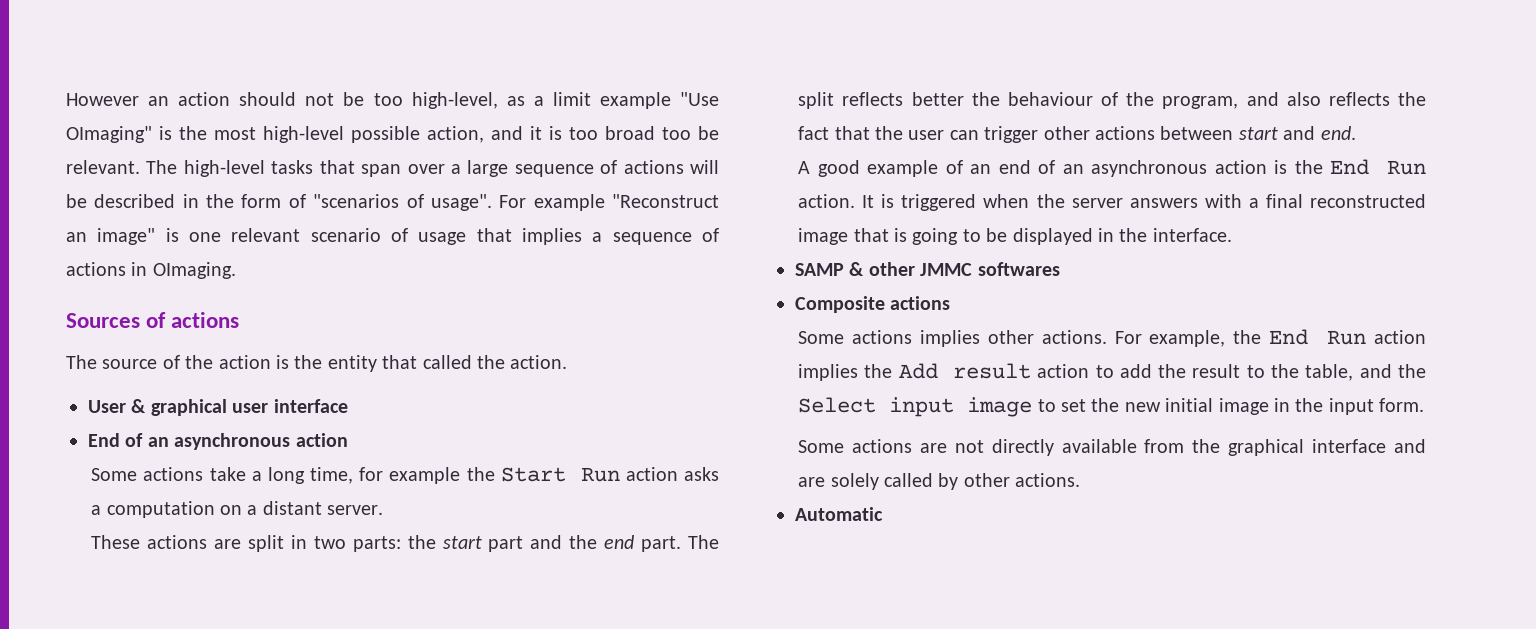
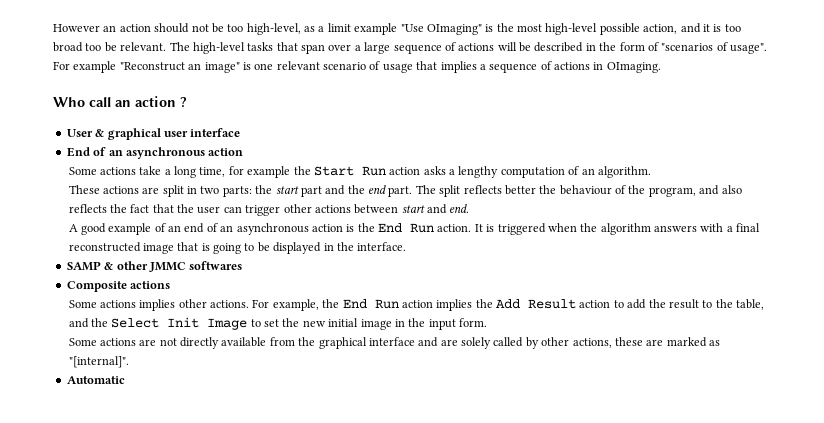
- Sources of actions
- The source of the action is the entity that called the action.
+ Who call an action ?
- Some actions take a long time, for example the Start Run action asks a computation on a distant server.
+ Some actions take a long time, for example the Start Run action asks a lengthy computation of an algorithm.
- It is triggered when the server answers with a final reconstructed image that is going to be displayed in the interface.
+ It is triggered when the algorithm answers with a final reconstructed image that is going to be displayed in the interface.
- For example, the End Run action implies the Add result action to add the result to the table, and the Select input image to set the new initial image in the input form.
+ For example, the End Run action implies the Add Result action to add the result to the table, and the Select Init Image to set the new initial image in the input form.
- Some actions are not directly available from the graphical interface and are solely called by other actions.
+ Some actions are not directly available from the graphical interface and are solely called by other actions, these are marked as "[internal]".

